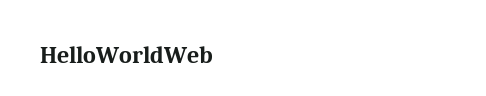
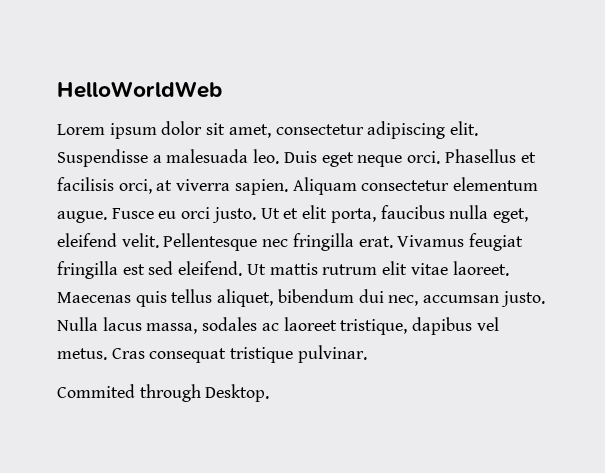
+ Lorem ipsum dolor sit amet, consectetur adipiscing elit. Suspendisse a malesuada leo. Duis eget neque orci. Phasellus et facilisis orci, at viverra sapien. Aliquam consectetur elementum augue. Fusce eu orci justo. Ut et elit porta, faucibus nulla eget, eleifend velit. Pellentesque nec fringilla erat. Vivamus feugiat fringilla est sed eleifend. Ut mattis rutrum elit vitae laoreet. Maecenas quis tellus aliquet, bibendum dui nec, accumsan justo. Nulla lacus massa, sodales ac laoreet tristique, dapibus vel metus. Cras consequat tristique pulvinar.
+ Commited through Desktop.

